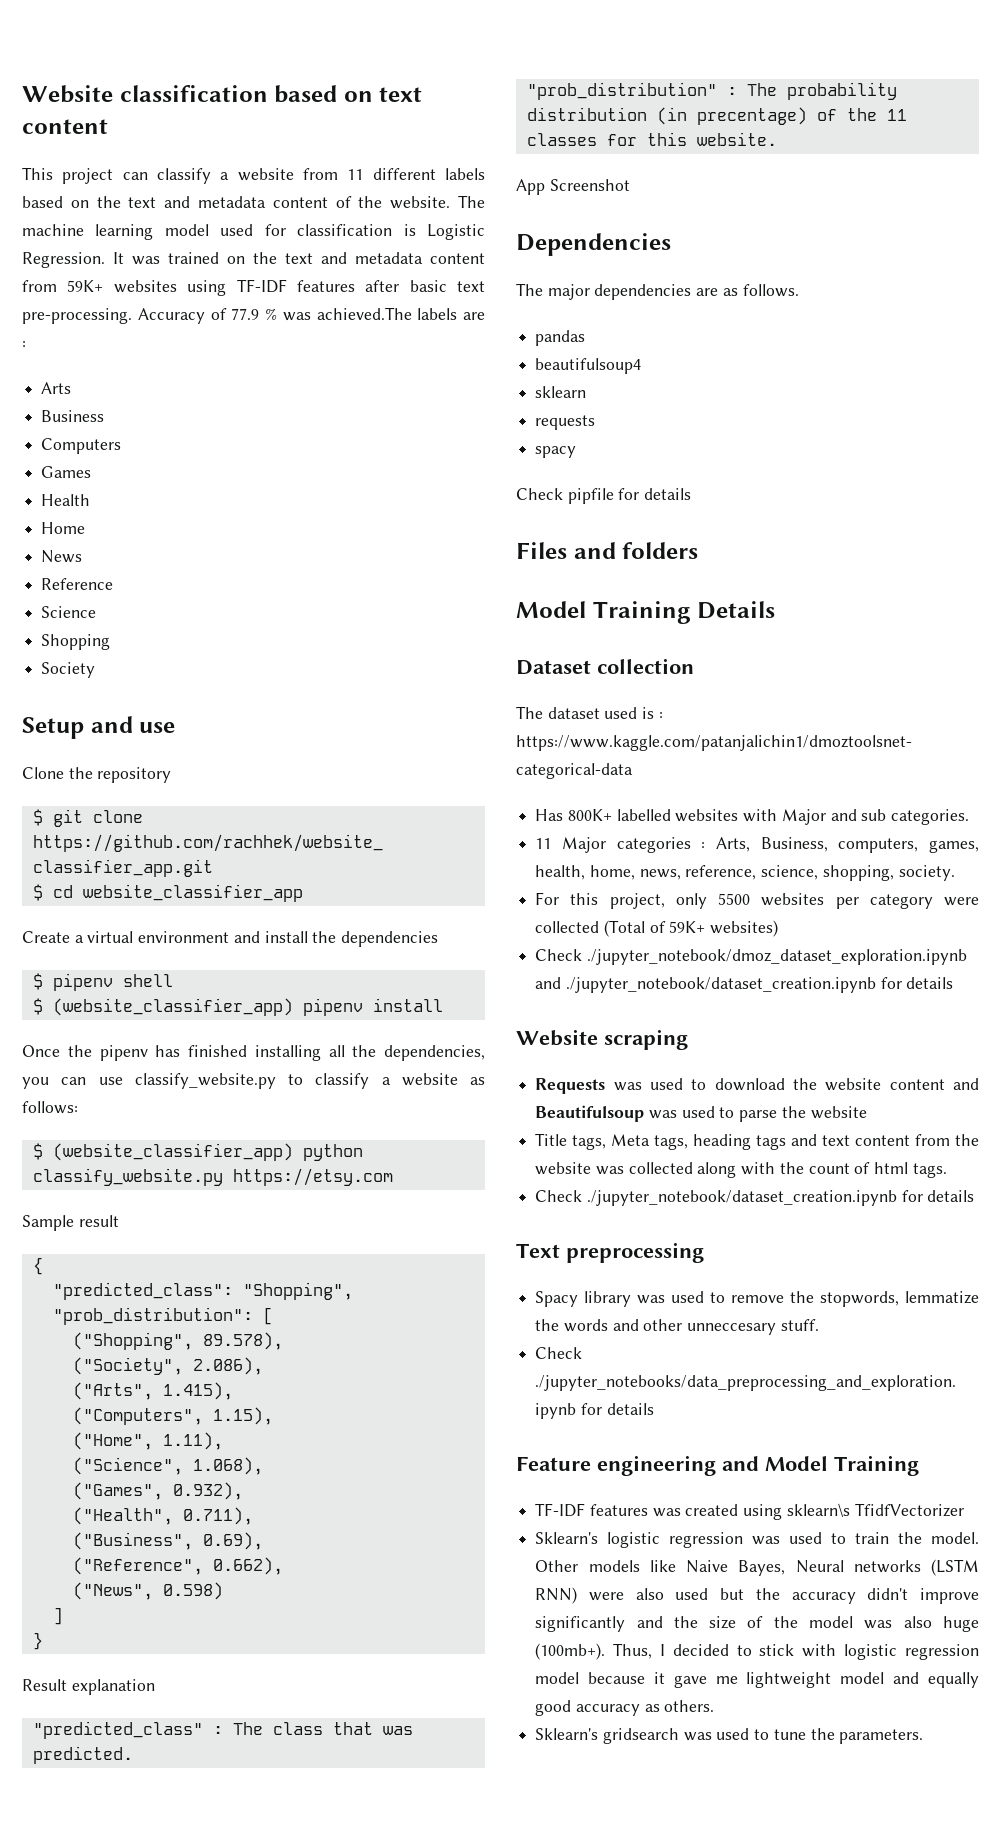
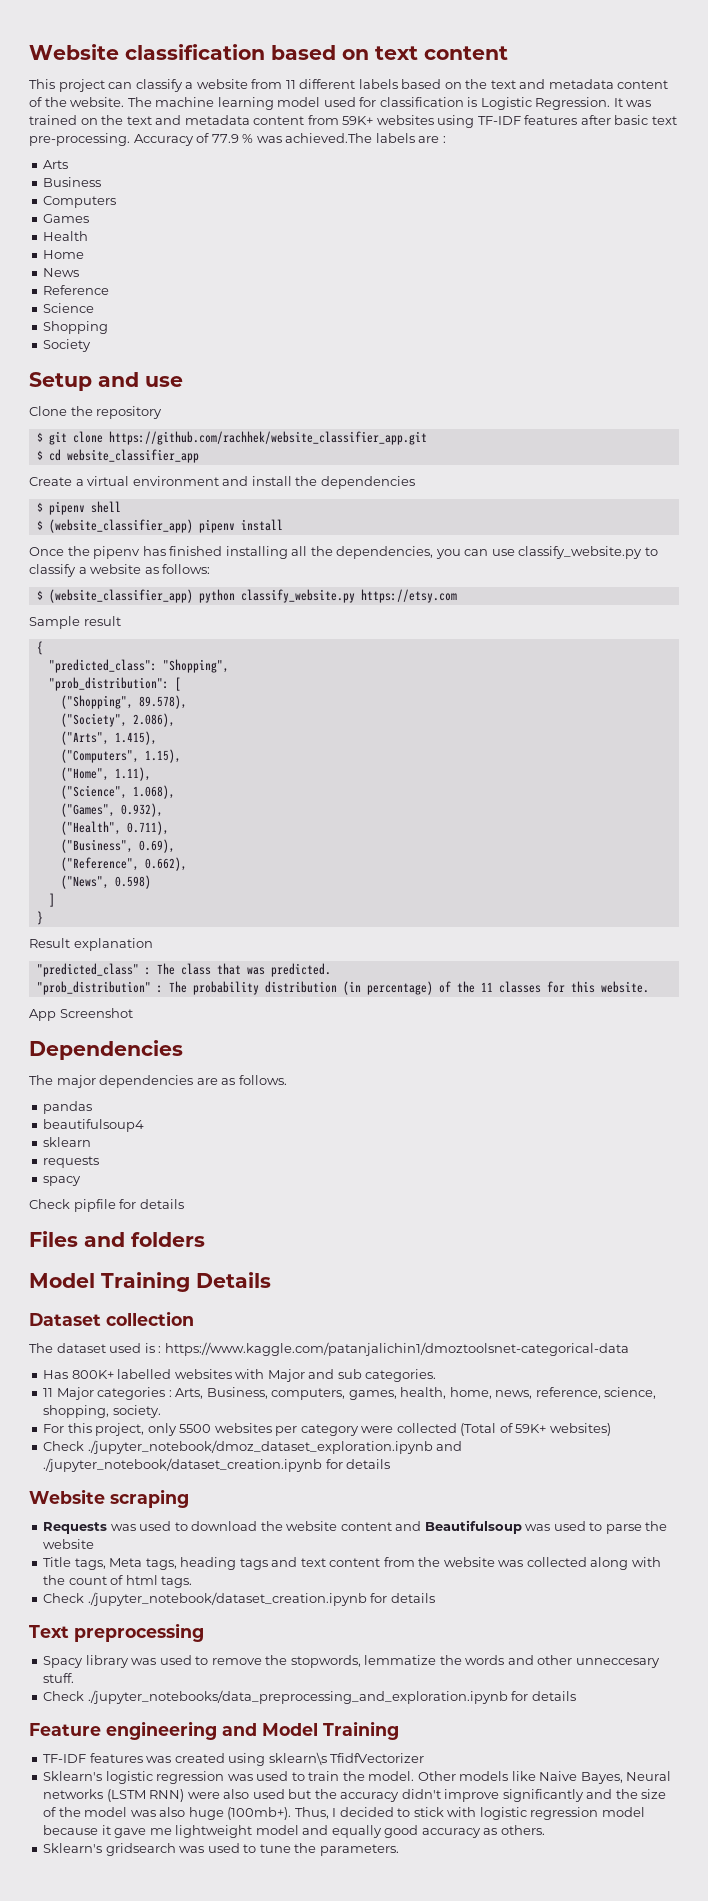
- "prob_distribution" : The probability distribution (in precentage) of the 11 classes for this website.
+ "prob_distribution" : The probability distribution (in percentage) of the 11 classes for this website.

